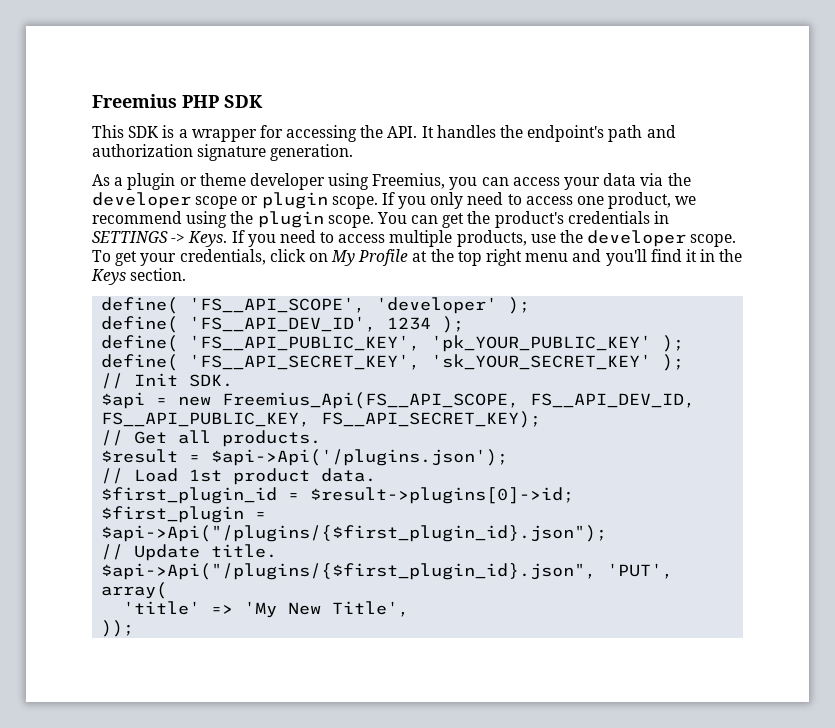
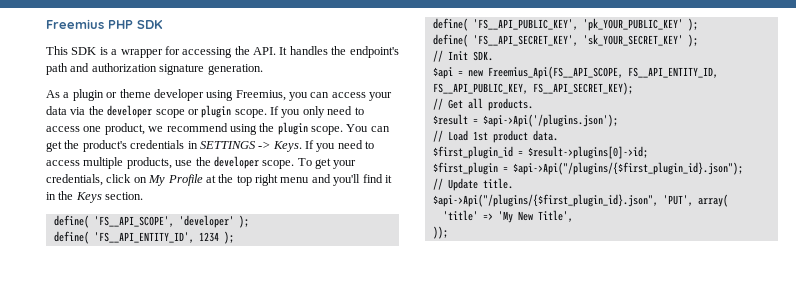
- define( 'FS__API_DEV_ID', 1234 );
+ define( 'FS__API_ENTITY_ID', 1234 );
- $api = new Freemius_Api(FS__API_SCOPE, FS__API_DEV_ID, FS__API_PUBLIC_KEY, FS__API_SECRET_KEY);
+ $api = new Freemius_Api(FS__API_SCOPE, FS__API_ENTITY_ID, FS__API_PUBLIC_KEY, FS__API_SECRET_KEY);

